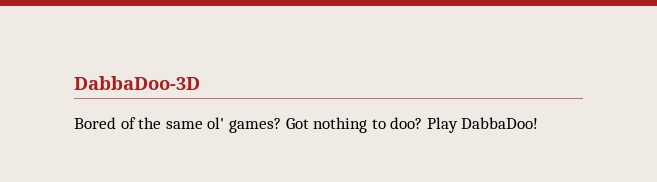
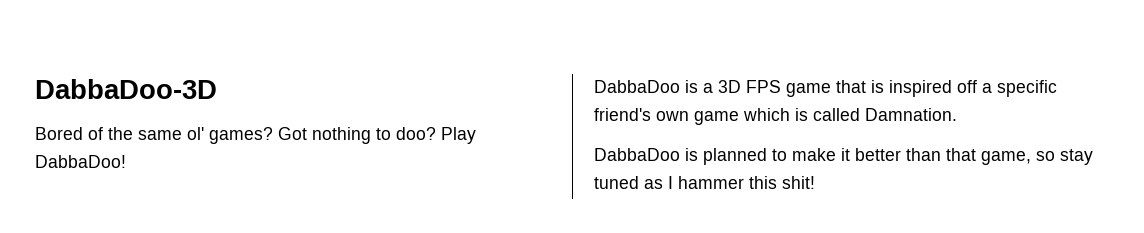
+ DabbaDoo is a 3D FPS game that is inspired off a specific friend's own game which is called Damnation.
+ DabbaDoo is planned to make it better than that game, so stay tuned as I hammer this shit!

